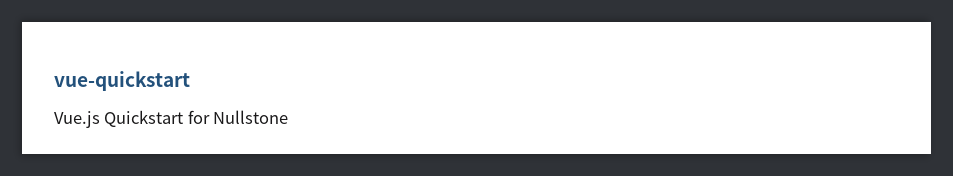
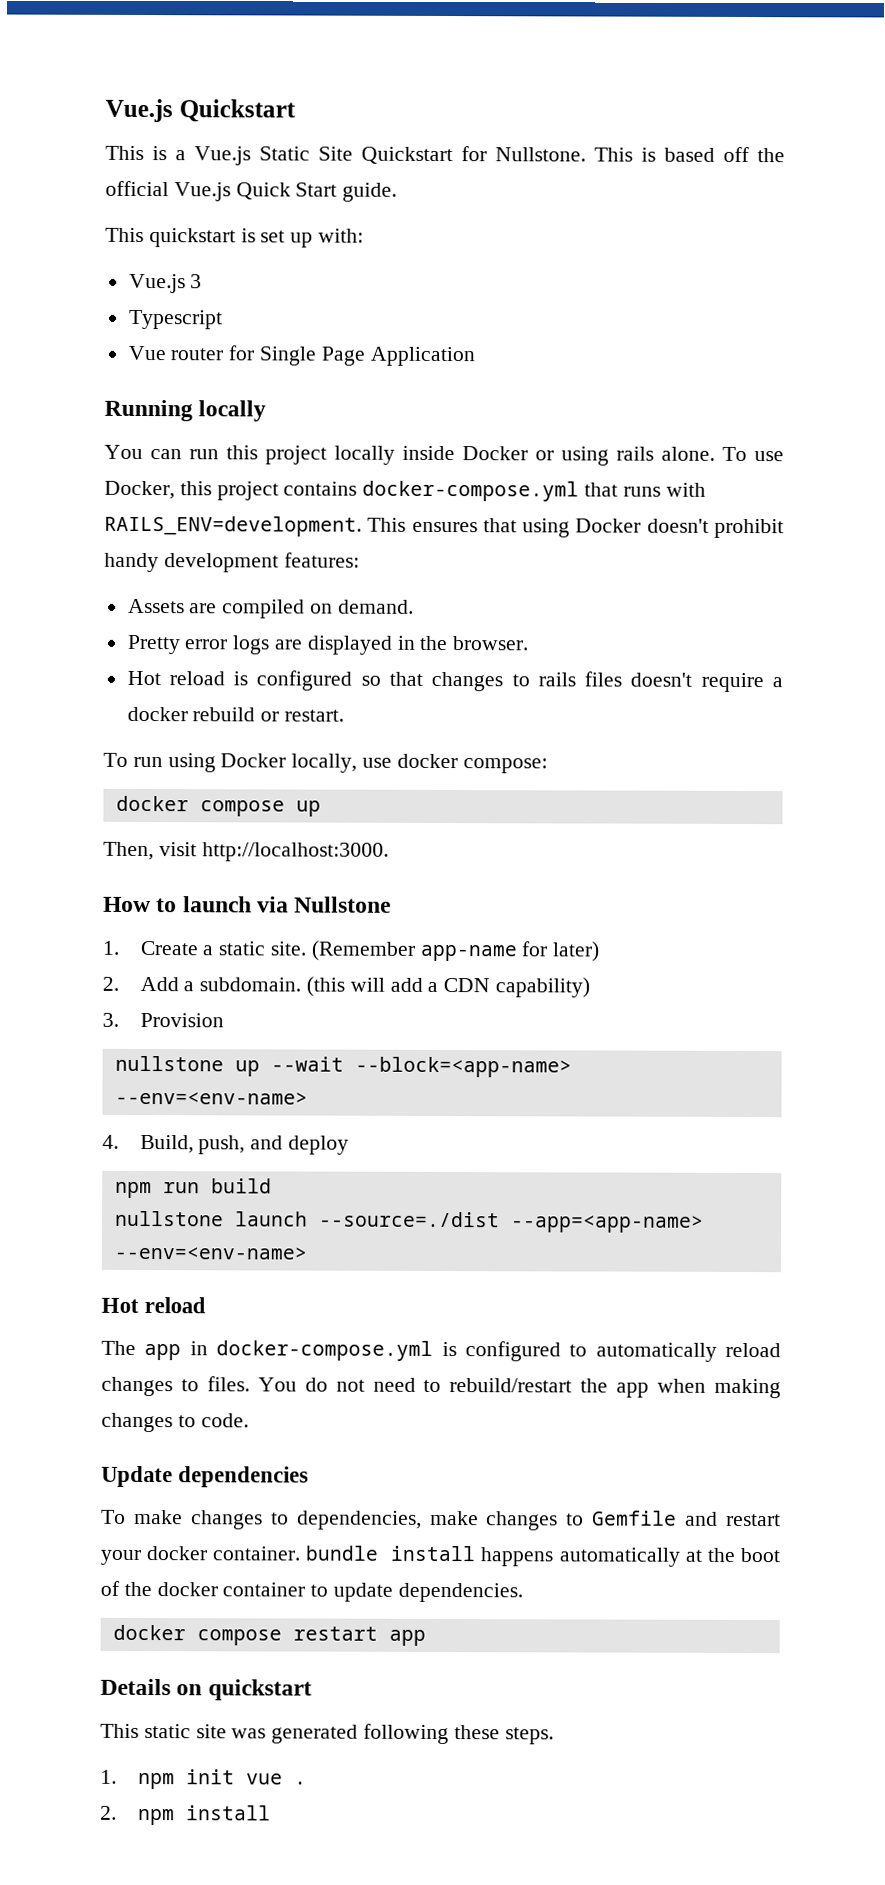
- vue-quickstart
- Vue.js Quickstart for Nullstone
+ Vue.js Quickstart
+ This is a Vue.js Static Site Quickstart for Nullstone. This is based off the official Vue.js Quick Start guide.
+ This quickstart is set up with:
+ Vue.js 3
+ Typescript
+ Vue router for Single Page Application
+ Running locally
+ You can run this project locally inside Docker or using rails alone. To use Docker, this project contains docker-compose.yml that runs with RAILS_ENV=development. This ensures that using Docker doesn't prohibit handy development features:
+ Assets are compiled on demand.
+ Pretty error logs are displayed in the browser.
+ Hot reload is configured so that changes to rails files doesn't require a docker rebuild or restart.
+ To run using Docker locally, use docker compose:
+ docker compose up
+ Then, visit http://localhost:3000.
+ How to launch via Nullstone
+ 1. Create a static site. (Remember app-name for later)
+ 2. Add a subdomain. (this will add a CDN capability)
+ 3. Provision
+ nullstone up --wait --block=<app-name> --env=<env-name>
+ 4. Build, push, and deploy
+ npm run build
+ nullstone launch --source=./dist --app=<app-name> --env=<env-name>
+ Hot reload
+ The app in docker-compose.yml is configured to automatically reload changes to files. You do not need to rebuild/restart the app when making changes to code.
+ Update dependencies
+ To make changes to dependencies, make changes to Gemfile and restart your docker container. bundle install happens automatically at the boot of the docker container to update dependencies.
+ docker compose restart app
+ Details on quickstart
+ This static site was generated following these steps.
+ 1. npm init vue .
+ 2. npm install

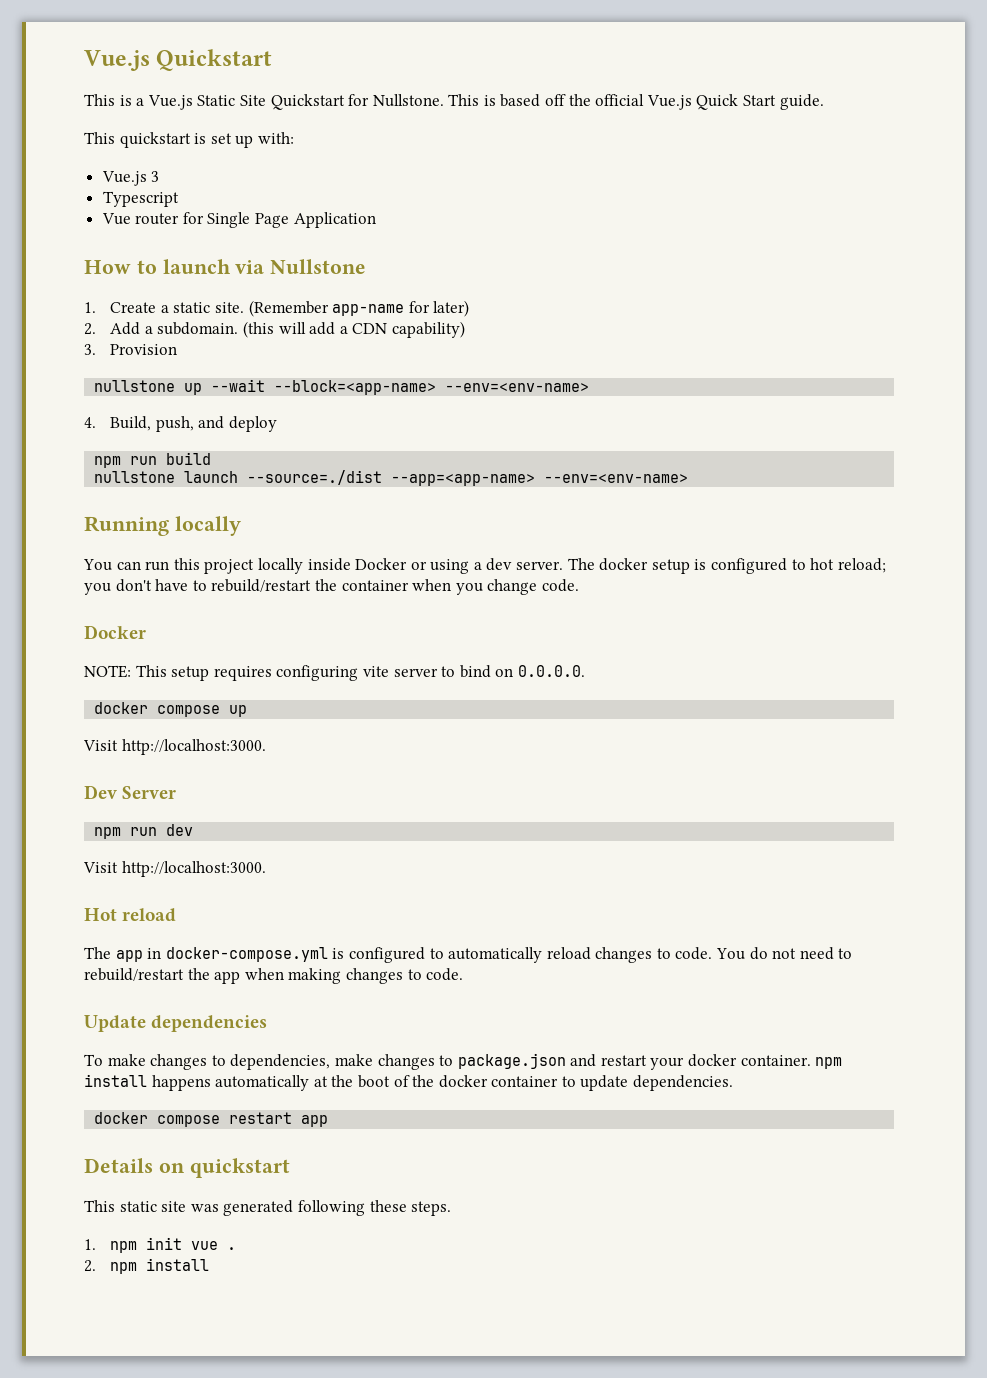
- Running locally
- You can run this project locally inside Docker or using rails alone. To use Docker, this project contains docker-compose.yml that runs with RAILS_ENV=development. This ensures that using Docker doesn't prohibit handy development features:
- Assets are compiled on demand.
- Pretty error logs are displayed in the browser.
- Hot reload is configured so that changes to rails files doesn't require a docker rebuild or restart.
- To run using Docker locally, use docker compose:
- docker compose up
- Then, visit http://localhost:3000.
+ Running locally
+ You can run this project locally inside Docker or using a dev server. The docker setup is configured to hot reload; you don't have to rebuild/restart the container when you change code.
+ Docker
+ NOTE: This setup requires configuring vite server to bind on 0.0.0.0.
+ docker compose up
+ Visit http://localhost:3000.
+ Dev Server
+ npm run dev
+ Visit http://localhost:3000.
- The app in docker-compose.yml is configured to automatically reload changes to files.
+ The app in docker-compose.yml is configured to automatically reload changes to code.
- To make changes to dependencies, make changes to Gemfile and restart your docker container. bundle install happens automatically at the boot of the docker container to update dependencies.
+ To make changes to dependencies, make changes to package.json and restart your docker container. npm install happens automatically at the boot of the docker container to update dependencies.

